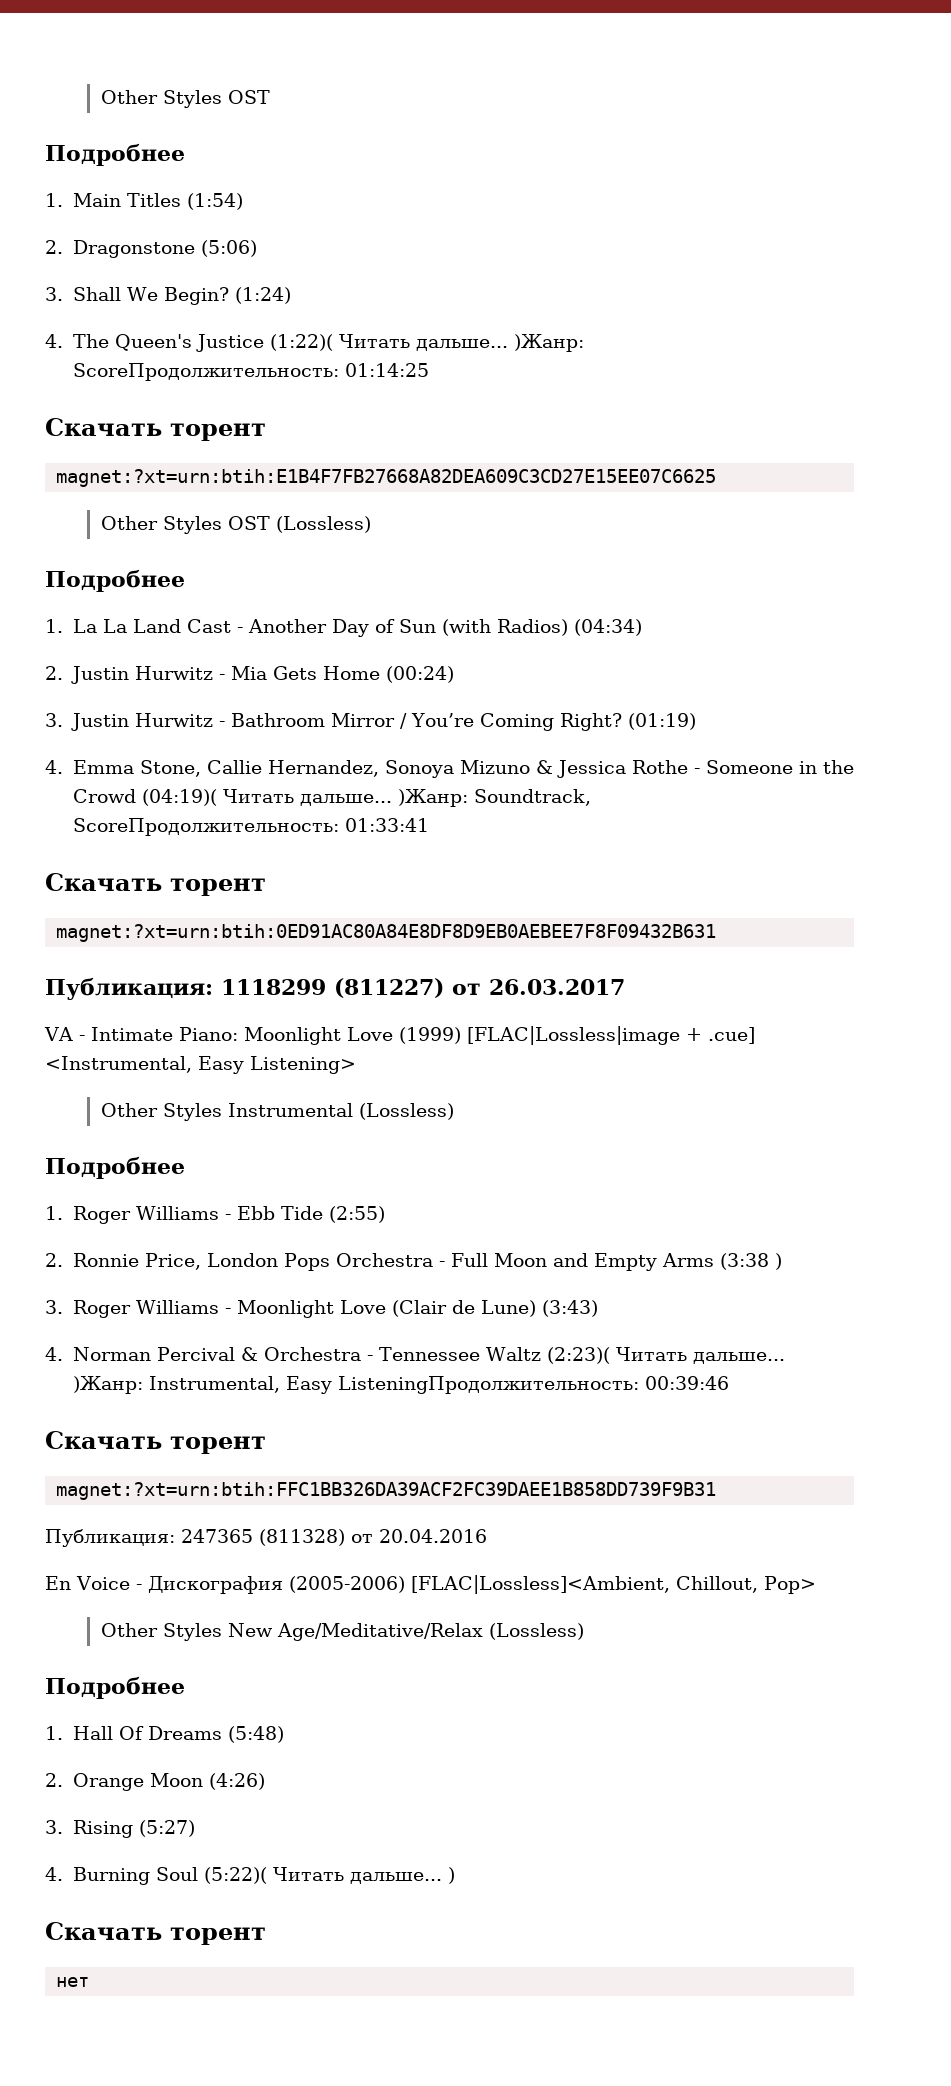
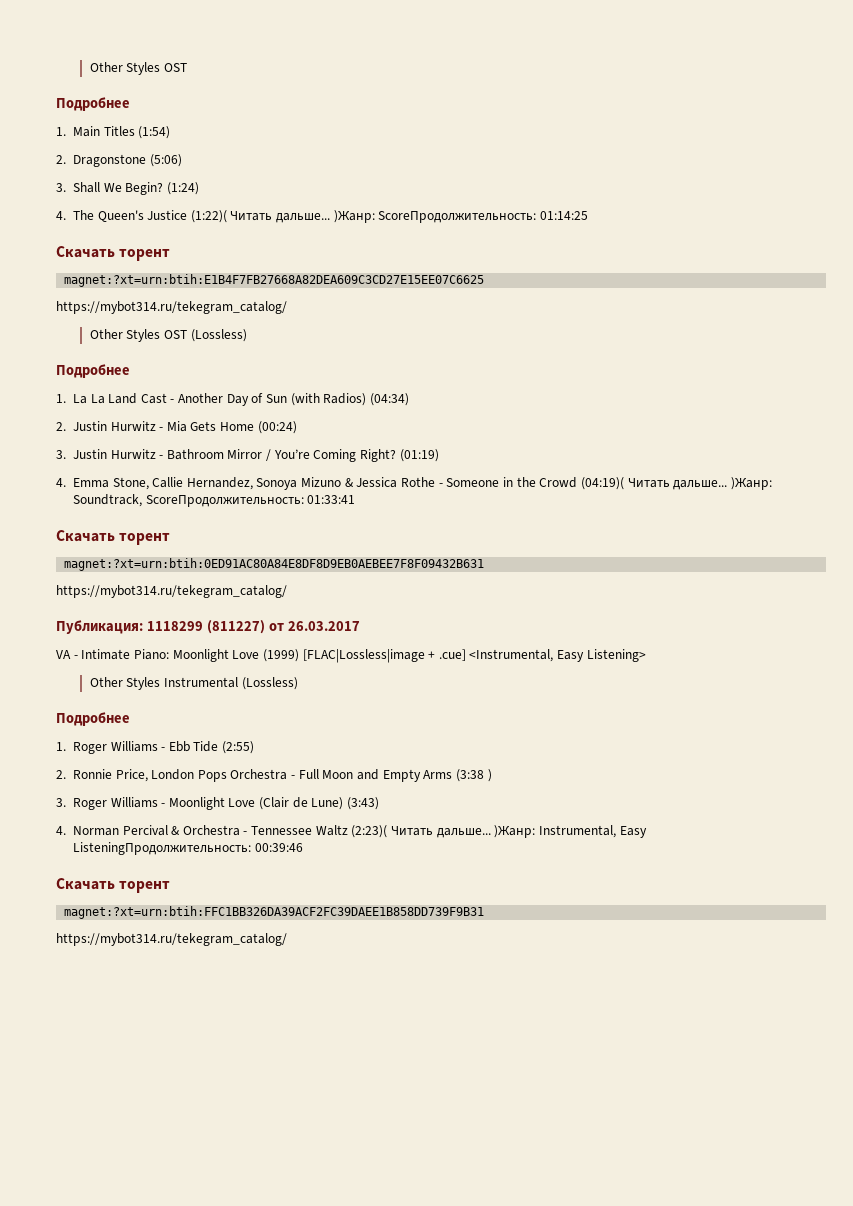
  magnet:?xt=urn:btih:E1B4F7FB27668A82DEA609C3CD27E15EE07C6625
+ https://mybot314.ru/tekegram_catalog/
  magnet:?xt=urn:btih:0ED91AC80A84E8DF8D9EB0AEBEE7F8F09432B631
+ https://mybot314.ru/tekegram_catalog/
  magnet:?xt=urn:btih:FFC1BB326DA39ACF2FC39DAEE1B858DD739F9B31
- Публикация: 247365 (811328) от 20.04.2016
- En Voice - Дискография (2005-2006) [FLAC|Lossless]<Ambient, Chillout, Pop>
- Other Styles New Age/Meditative/Relax (Lossless)
- Подробнее
- 1. Hall Of Dreams (5:48)
- 2. Orange Moon (4:26)
- 3. Rising (5:27)
- 4. Burning Soul (5:22)( Читать дальше... )
- Скачать торент
- нет
+ https://mybot314.ru/tekegram_catalog/

